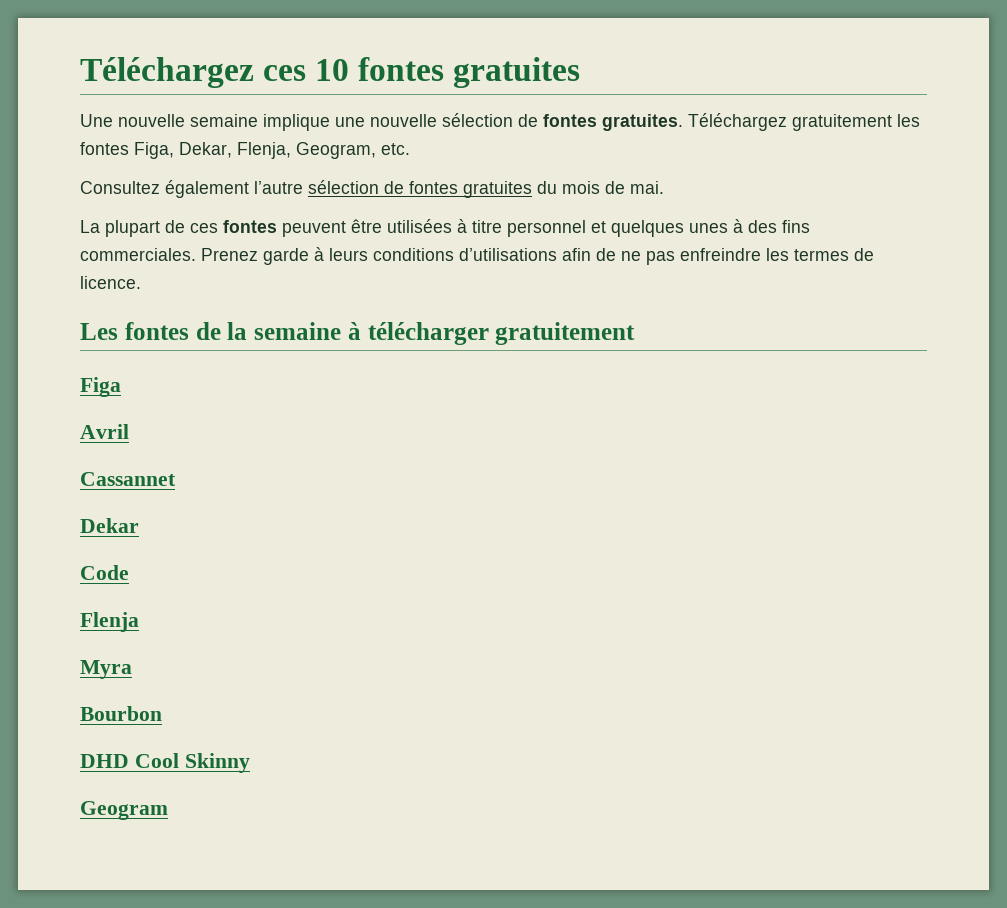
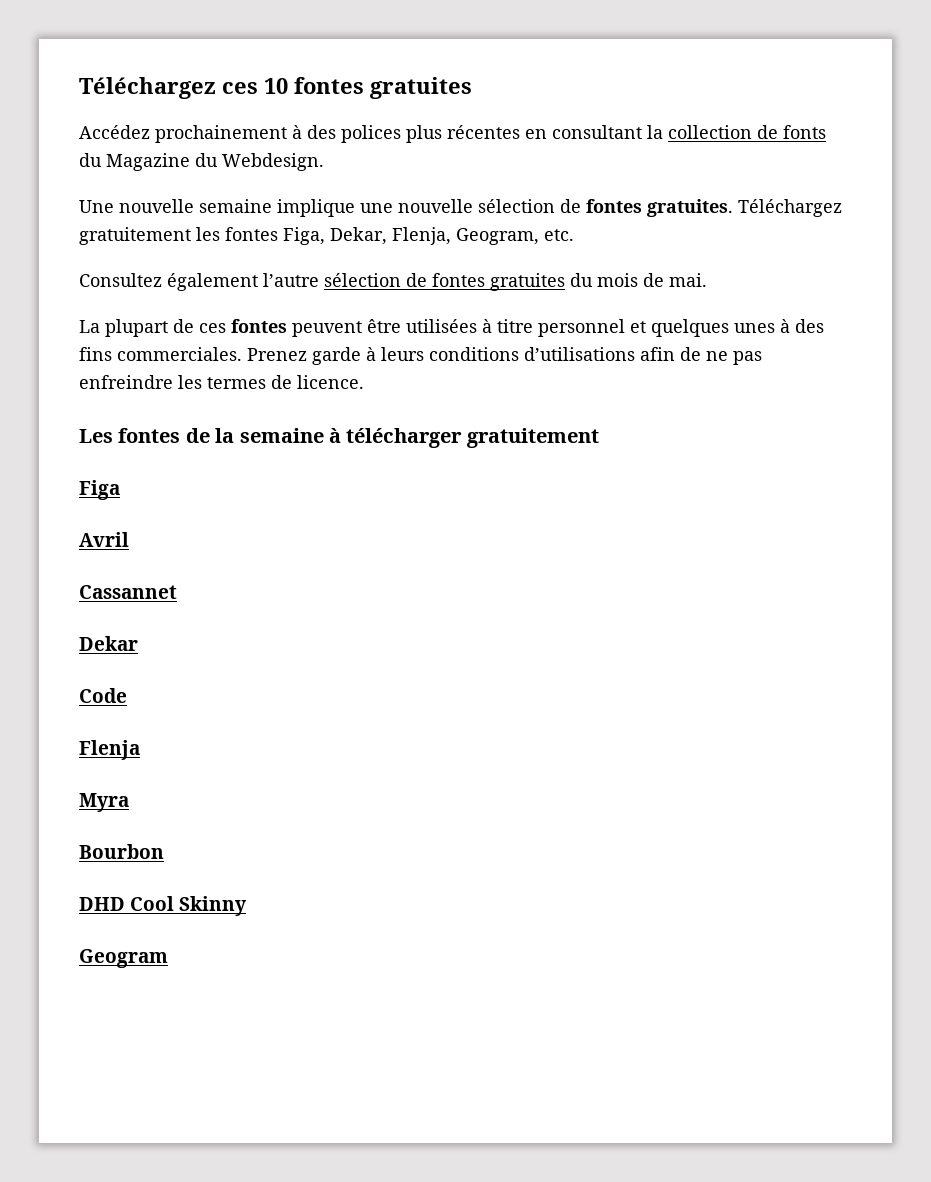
+ Accédez prochainement à des polices plus récentes en consultant la collection de fonts du Magazine du Webdesign.

